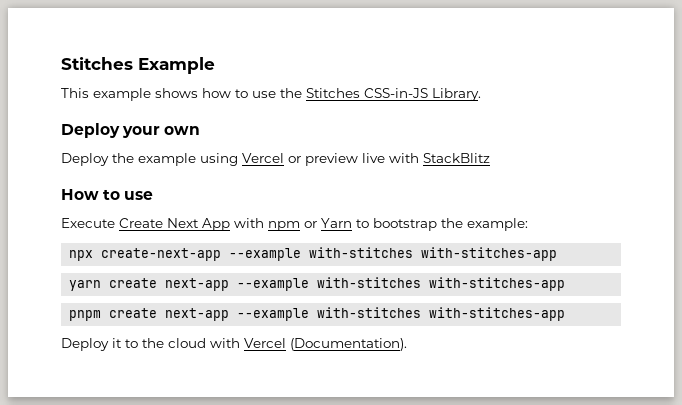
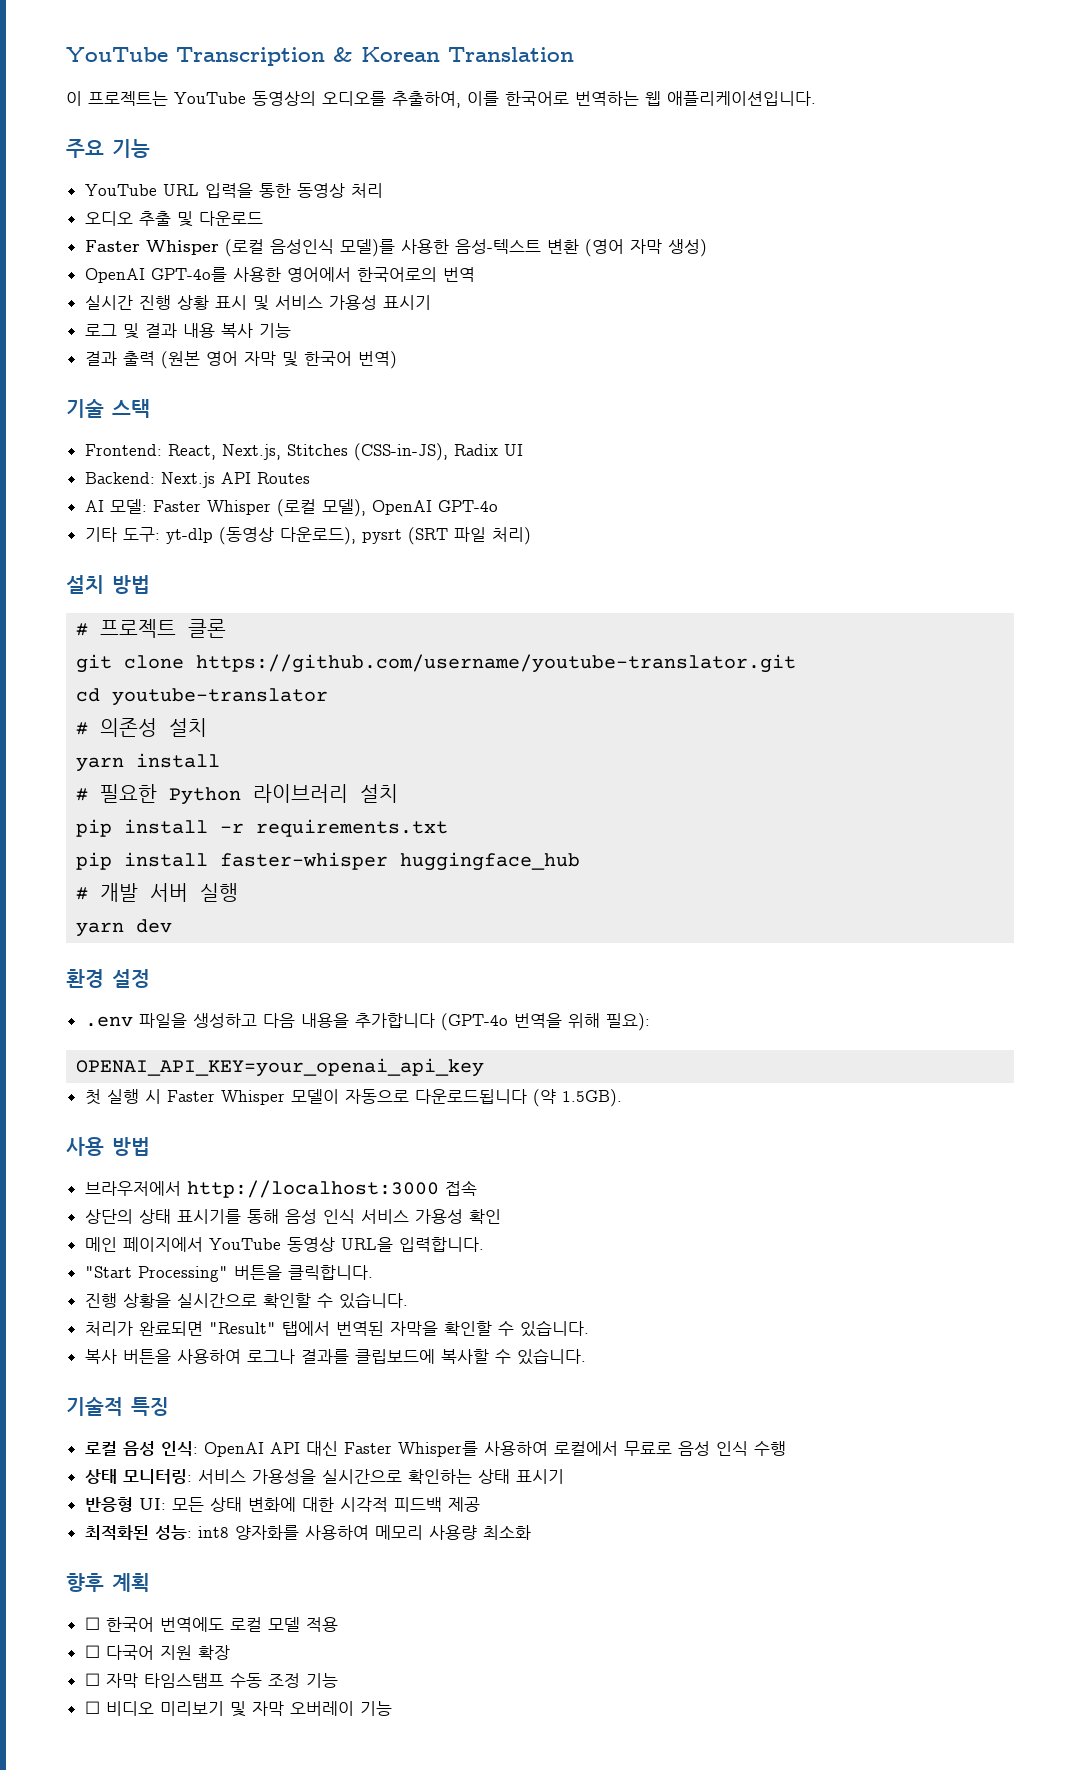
- Stitches Example
- This example shows how to use the Stitches CSS-in-JS Library.
- Deploy your own
- Deploy the example using Vercel or preview live with StackBlitz
- How to use
- Execute Create Next App with npm or Yarn to bootstrap the example:
- npx create-next-app --example with-stitches with-stitches-app
- yarn create next-app --example with-stitches with-stitches-app
- pnpm create next-app --example with-stitches with-stitches-app
- Deploy it to the cloud with Vercel (Documentation).
+ YouTube Transcription & Korean Translation
+ 이 프로젝트는 YouTube 동영상의 오디오를 추출하여, 이를 한국어로 번역하는 웹 애플리케이션입니다.
+ 주요 기능
+ YouTube URL 입력을 통한 동영상 처리
+ 오디오 추출 및 다운로드
+ Faster Whisper (로컬 음성인식 모델)를 사용한 음성-텍스트 변환 (영어 자막 생성)
+ OpenAI GPT-4o를 사용한 영어에서 한국어로의 번역
+ 실시간 진행 상황 표시 및 서비스 가용성 표시기
+ 로그 및 결과 내용 복사 기능
+ 결과 출력 (원본 영어 자막 및 한국어 번역)
+ 기술 스택
+ Frontend: React, Next.js, Stitches (CSS-in-JS), Radix UI
+ Backend: Next.js API Routes
+ AI 모델: Faster Whisper (로컬 모델), OpenAI GPT-4o
+ 기타 도구: yt-dlp (동영상 다운로드), pysrt (SRT 파일 처리)
+ 설치 방법
+ # 프로젝트 클론
+ git clone https://github.com/username/youtube-translator.git
+ cd youtube-translator
+ # 의존성 설치
+ yarn install
+ # 필요한 Python 라이브러리 설치
+ pip install -r requirements.txt
+ pip install faster-whisper huggingface_hub
+ # 개발 서버 실행
+ yarn dev
+ 환경 설정
+ .env 파일을 생성하고 다음 내용을 추가합니다 (GPT-4o 번역을 위해 필요):
+ OPENAI_API_KEY=your_openai_api_key
+ 첫 실행 시 Faster Whisper 모델이 자동으로 다운로드됩니다 (약 1.5GB).
+ 사용 방법
+ 브라우저에서 http://localhost:3000 접속
+ 상단의 상태 표시기를 통해 음성 인식 서비스 가용성 확인
+ 메인 페이지에서 YouTube 동영상 URL을 입력합니다.
+ "Start Processing" 버튼을 클릭합니다.
+ 진행 상황을 실시간으로 확인할 수 있습니다.
+ 처리가 완료되면 "Result" 탭에서 번역된 자막을 확인할 수 있습니다.
+ 복사 버튼을 사용하여 로그나 결과를 클립보드에 복사할 수 있습니다.
+ 기술적 특징
+ 로컬 음성 인식: OpenAI API 대신 Faster Whisper를 사용하여 로컬에서 무료로 음성 인식 수행
+ 상태 모니터링: 서비스 가용성을 실시간으로 확인하는 상태 표시기
+ 반응형 UI: 모든 상태 변화에 대한 시각적 피드백 제공
+ 최적화된 성능: int8 양자화를 사용하여 메모리 사용량 최소화
+ 향후 계획
+ ☐ 한국어 번역에도 로컬 모델 적용
+ ☐ 다국어 지원 확장
+ ☐ 자막 타임스탬프 수동 조정 기능
+ ☐ 비디오 미리보기 및 자막 오버레이 기능

